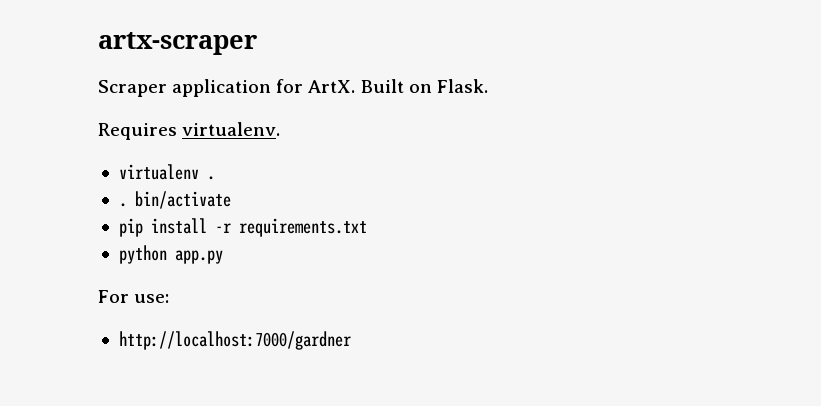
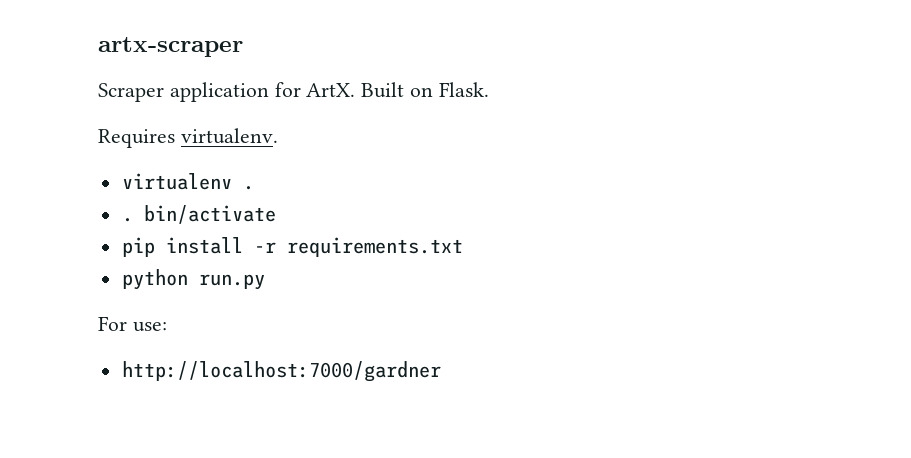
- python app.py
+ python run.py

